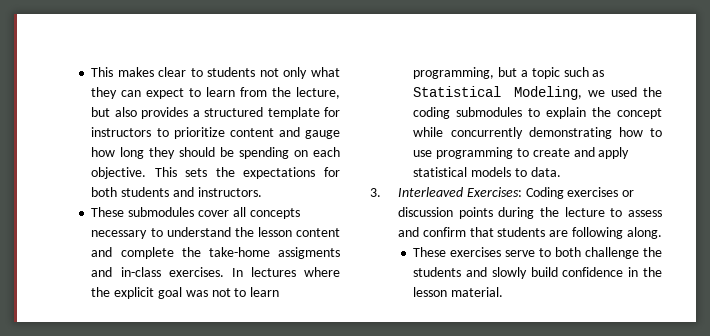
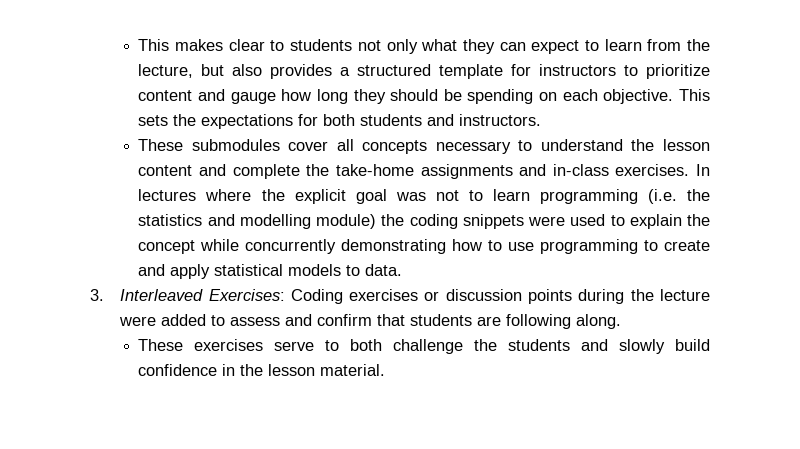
- These submodules cover all concepts necessary to understand the lesson content and complete the take-home assigments and in-class exercises.
+ These submodules cover all concepts necessary to understand the lesson content and complete the take-home assignments and in-class exercises.
- In lectures where the explicit goal was not to learn programming, but a topic such as Statistical Modeling, we used the coding submodules to explain the concept while concurrently demonstrating how to use programming to create and apply statistical models to data.
+ In lectures where the explicit goal was not to learn programming (i.e. the statistics and modelling module) the coding snippets were used to explain the concept while concurrently demonstrating how to use programming to create and apply statistical models to data.
- 3. Interleaved Exercises: Coding exercises or discussion points during the lecture to assess and confirm that students are following along.
+ 3. Interleaved Exercises: Coding exercises or discussion points during the lecture were added to assess and confirm that students are following along.

